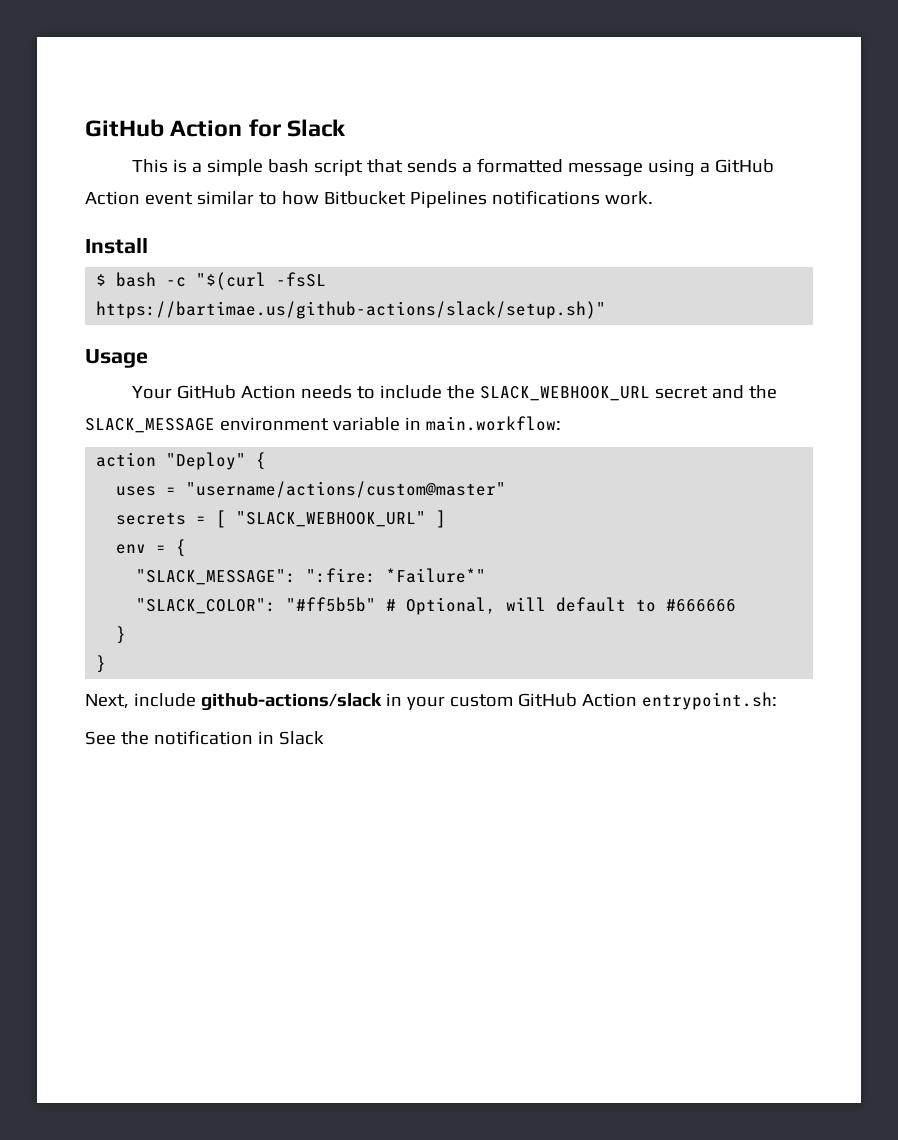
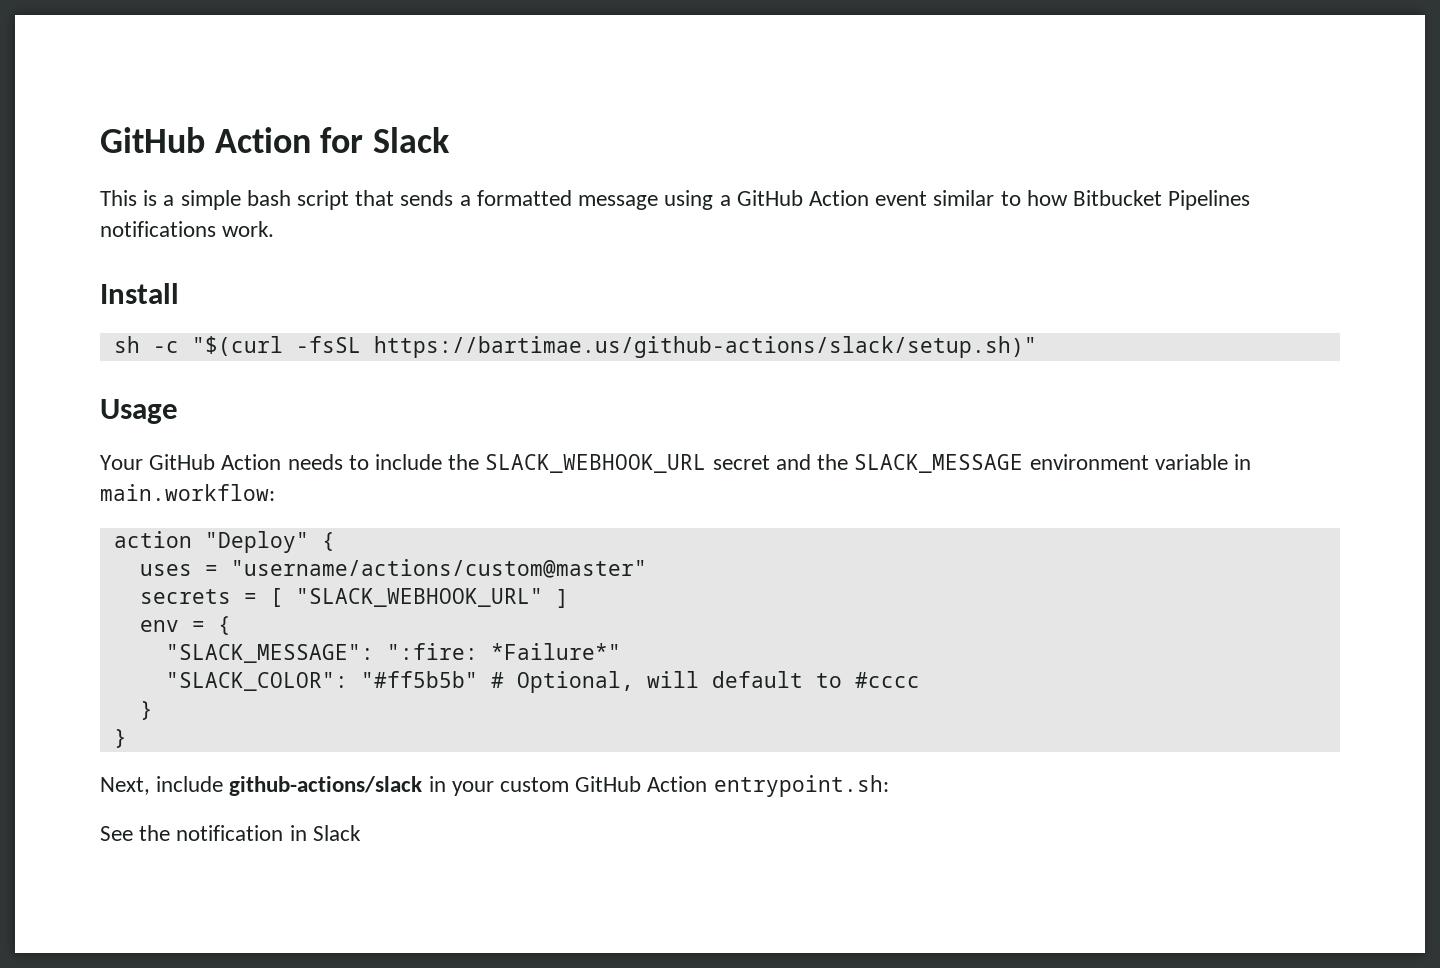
- $ bash -c "$(curl -fsSL https://bartimae.us/github-actions/slack/setup.sh)"
+ sh -c "$(curl -fsSL https://bartimae.us/github-actions/slack/setup.sh)"
- "SLACK_COLOR": "#ff5b5b" # Optional, will default to #666666
+ "SLACK_COLOR": "#ff5b5b" # Optional, will default to #cccc

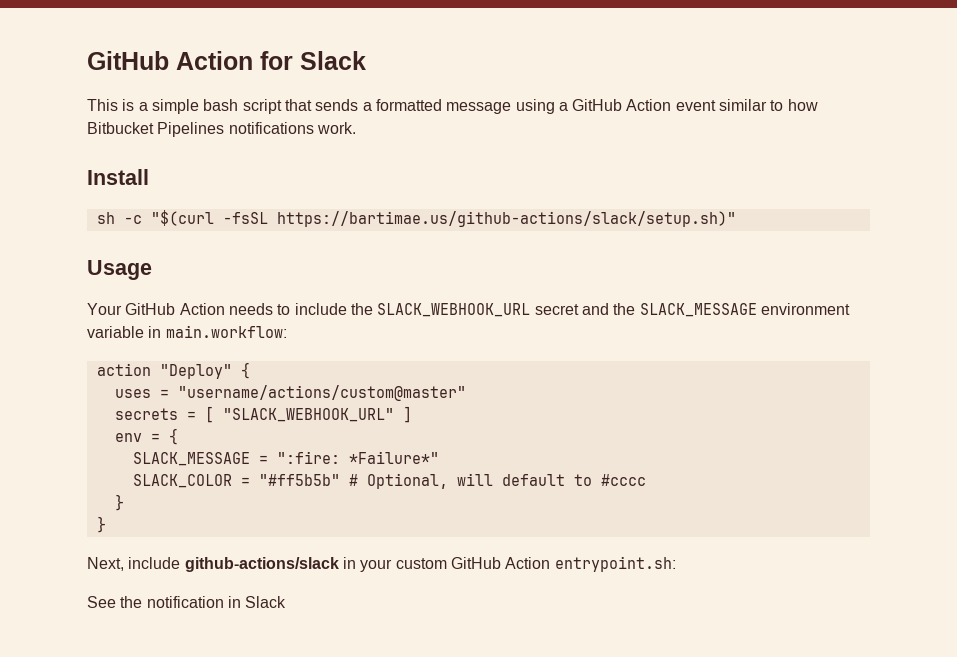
- "SLACK_MESSAGE": ":fire: *Failure*"
+ SLACK_MESSAGE = ":fire: *Failure*"
- "SLACK_COLOR": "#ff5b5b" # Optional, will default to #cccc
+ SLACK_COLOR = "#ff5b5b" # Optional, will default to #cccc

